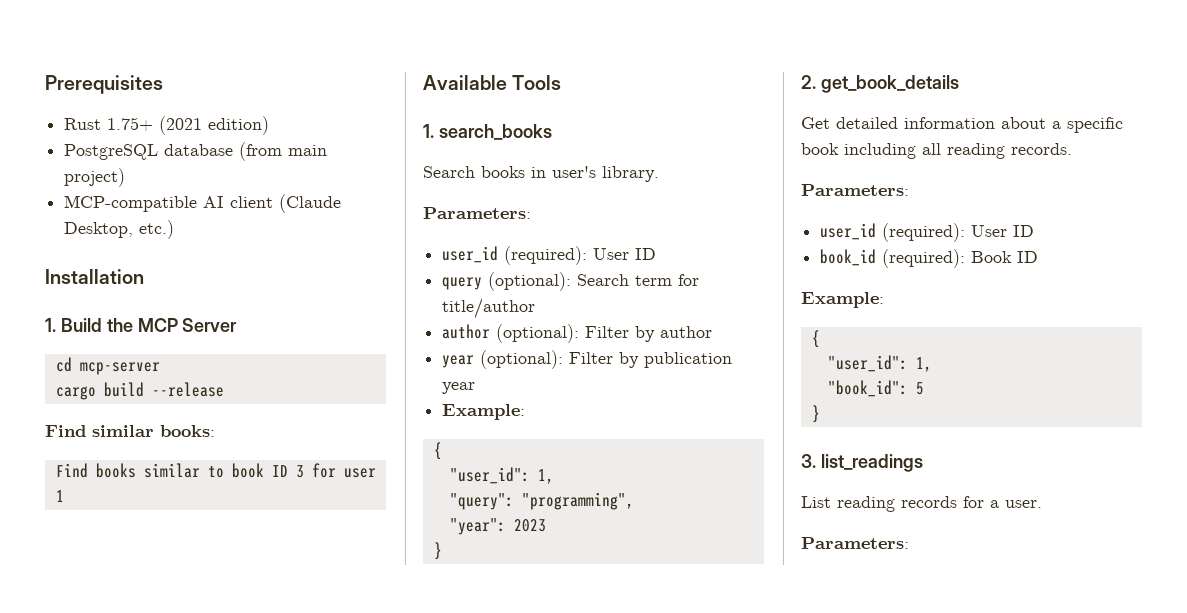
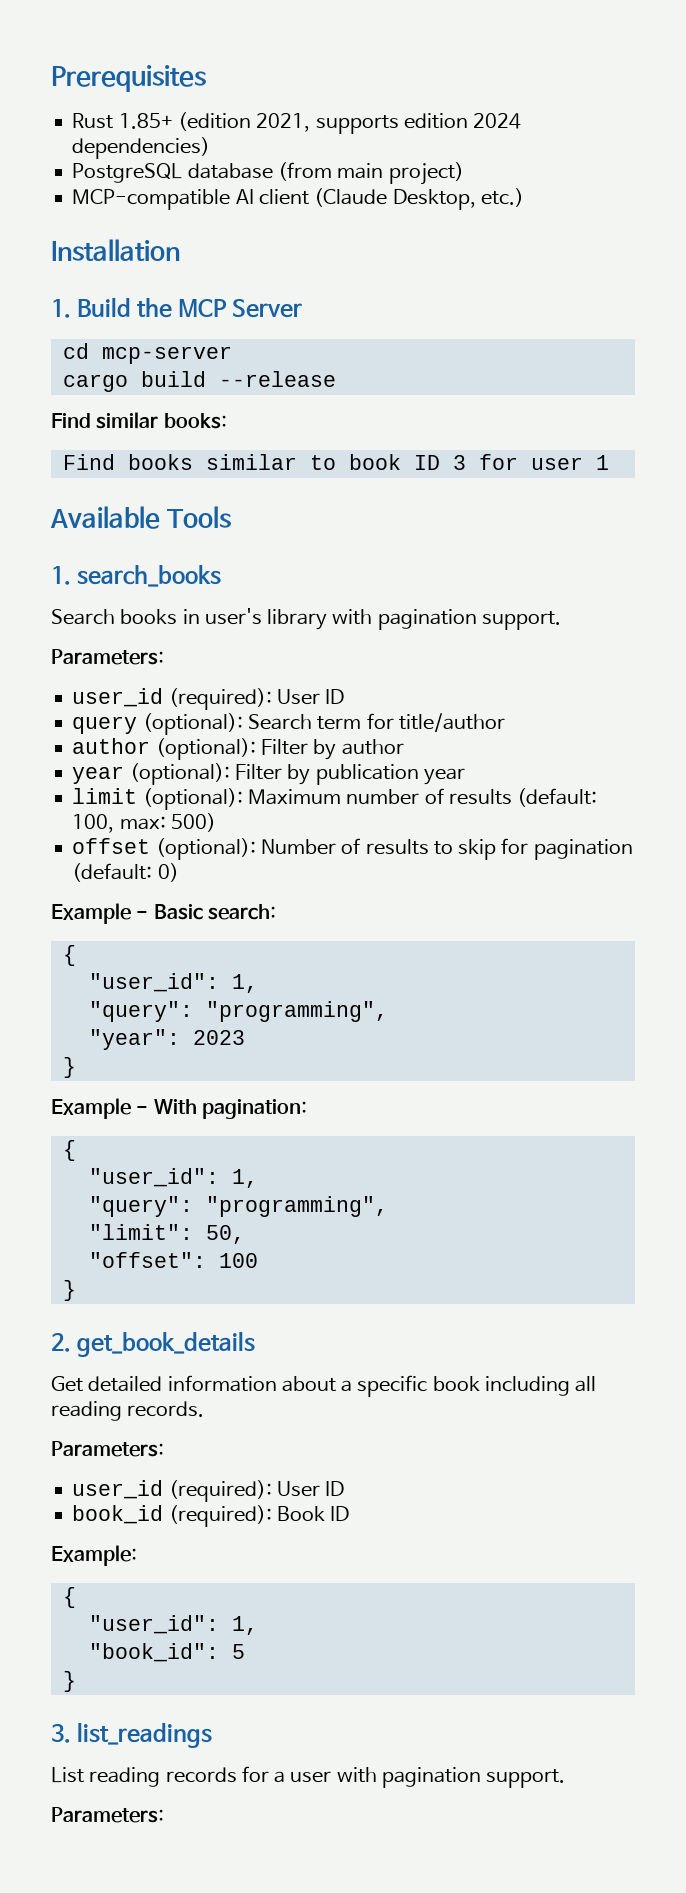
- Rust 1.75+ (2021 edition)
+ Rust 1.85+ (edition 2021, supports edition 2024 dependencies)
- Search books in user's library.
+ Search books in user's library with pagination support.
  year (optional): Filter by publication year
- Example:
+ limit (optional): Maximum number of results (default: 100, max: 500)
+ offset (optional): Number of results to skip for pagination (default: 0)
+ Example - Basic search:
+ Example - With pagination:
+ {
+ "user_id": 1,
+ "query": "programming",
+ "limit": 50,
+ "offset": 100
+ }
- List reading records for a user.
+ List reading records for a user with pagination support.

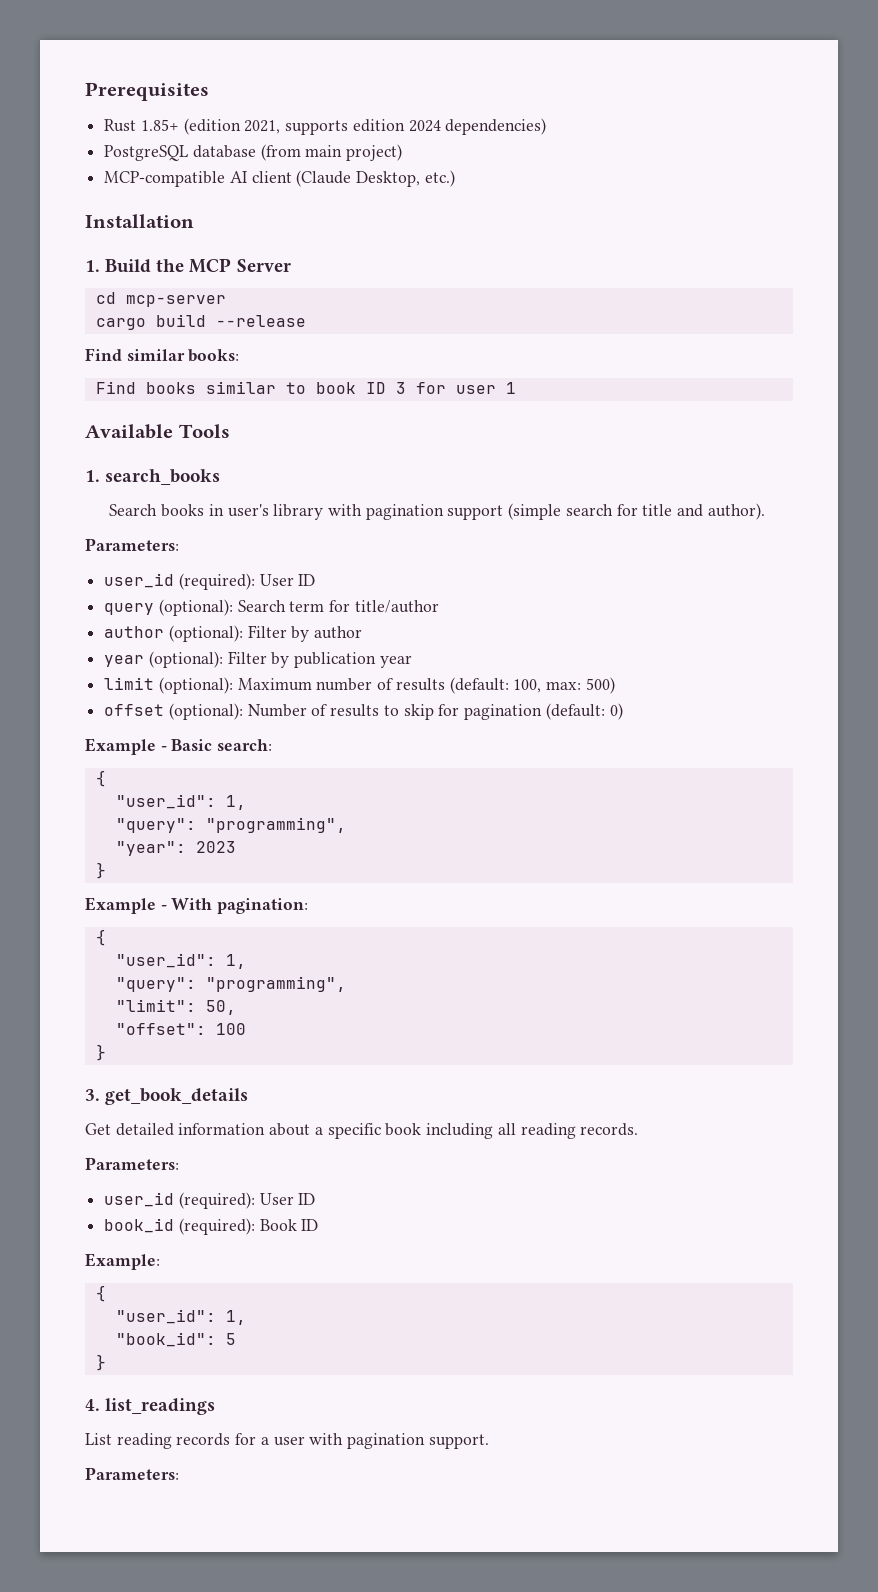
- Search books in user's library with pagination support.
+ Search books in user's library with pagination support (simple search for title and author).
- 2. get_book_details
+ 3. get_book_details
- 3. list_readings
+ 4. list_readings

